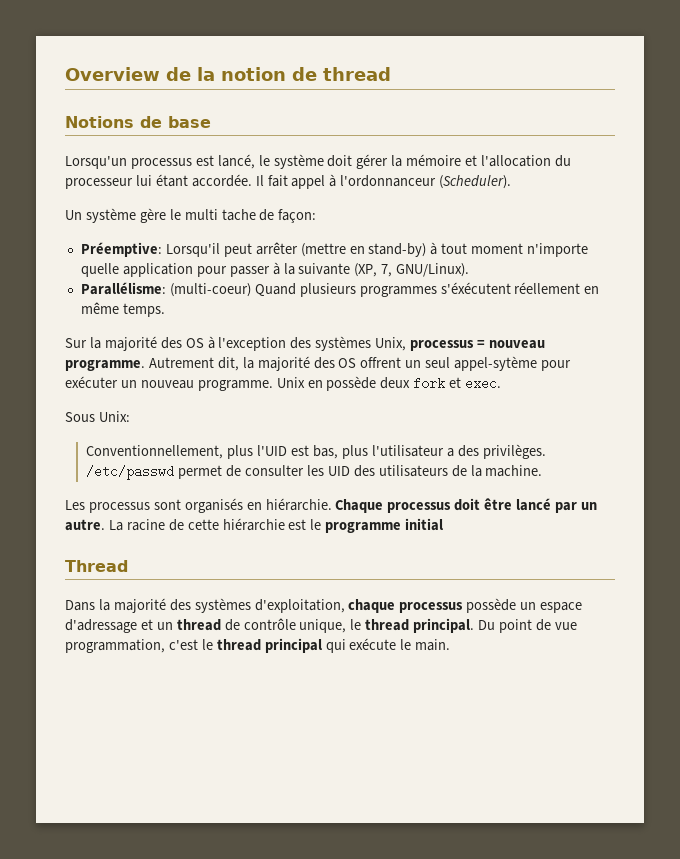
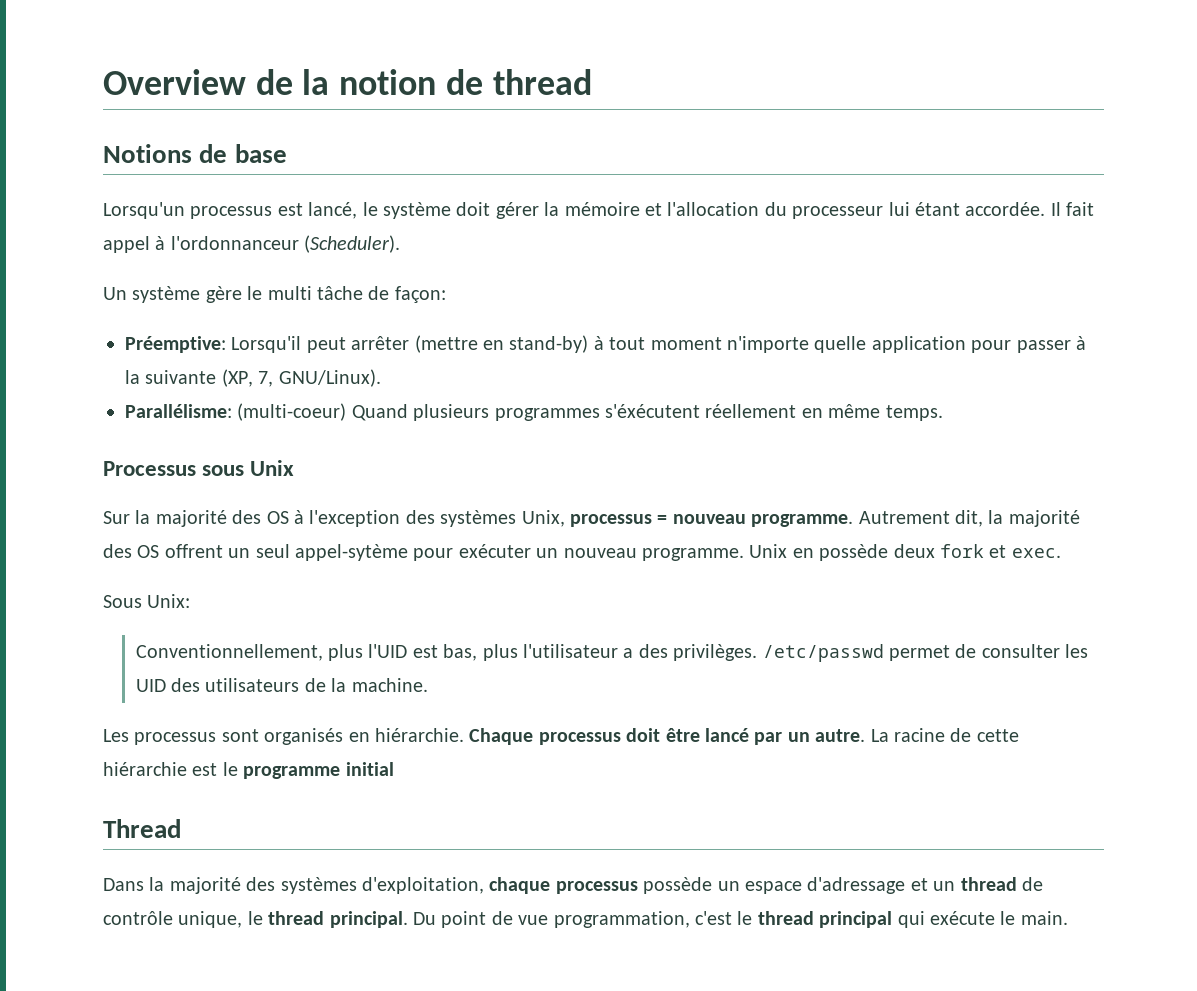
- Un système gère le multi tache de façon:
+ Un système gère le multi tâche de façon:
+ Processus sous Unix

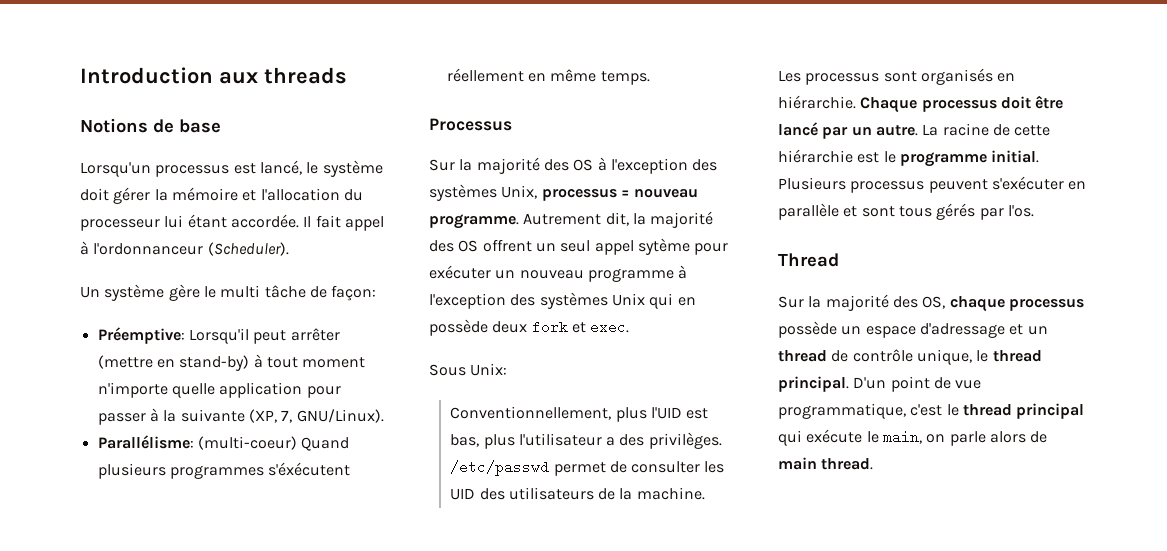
- Overview de la notion de thread
+ Introduction aux threads
- Processus sous Unix
+ Processus
- Autrement dit, la majorité des OS offrent un seul appel-sytème pour exécuter un nouveau programme. Unix en possède deux fork et exec.
+ Autrement dit, la majorité des OS offrent un seul appel sytème pour exécuter un nouveau programme à l'exception des systèmes Unix qui en possède deux fork et exec.
- La racine de cette hiérarchie est le programme initial
+ La racine de cette hiérarchie est le programme initial. Plusieurs processus peuvent s'exécuter en parallèle et sont tous gérés par l'os.
- Dans la majorité des systèmes d'exploitation, chaque processus possède un espace d'adressage et un thread de contrôle unique, le thread principal.
+ Sur la majorité des OS, chaque processus possède un espace d'adressage et un thread de contrôle unique, le thread principal.
- Du point de vue programmation, c'est le thread principal qui exécute le main.
+ D'un point de vue programmatique, c'est le thread principal qui exécute le main, on parle alors de main thread.

